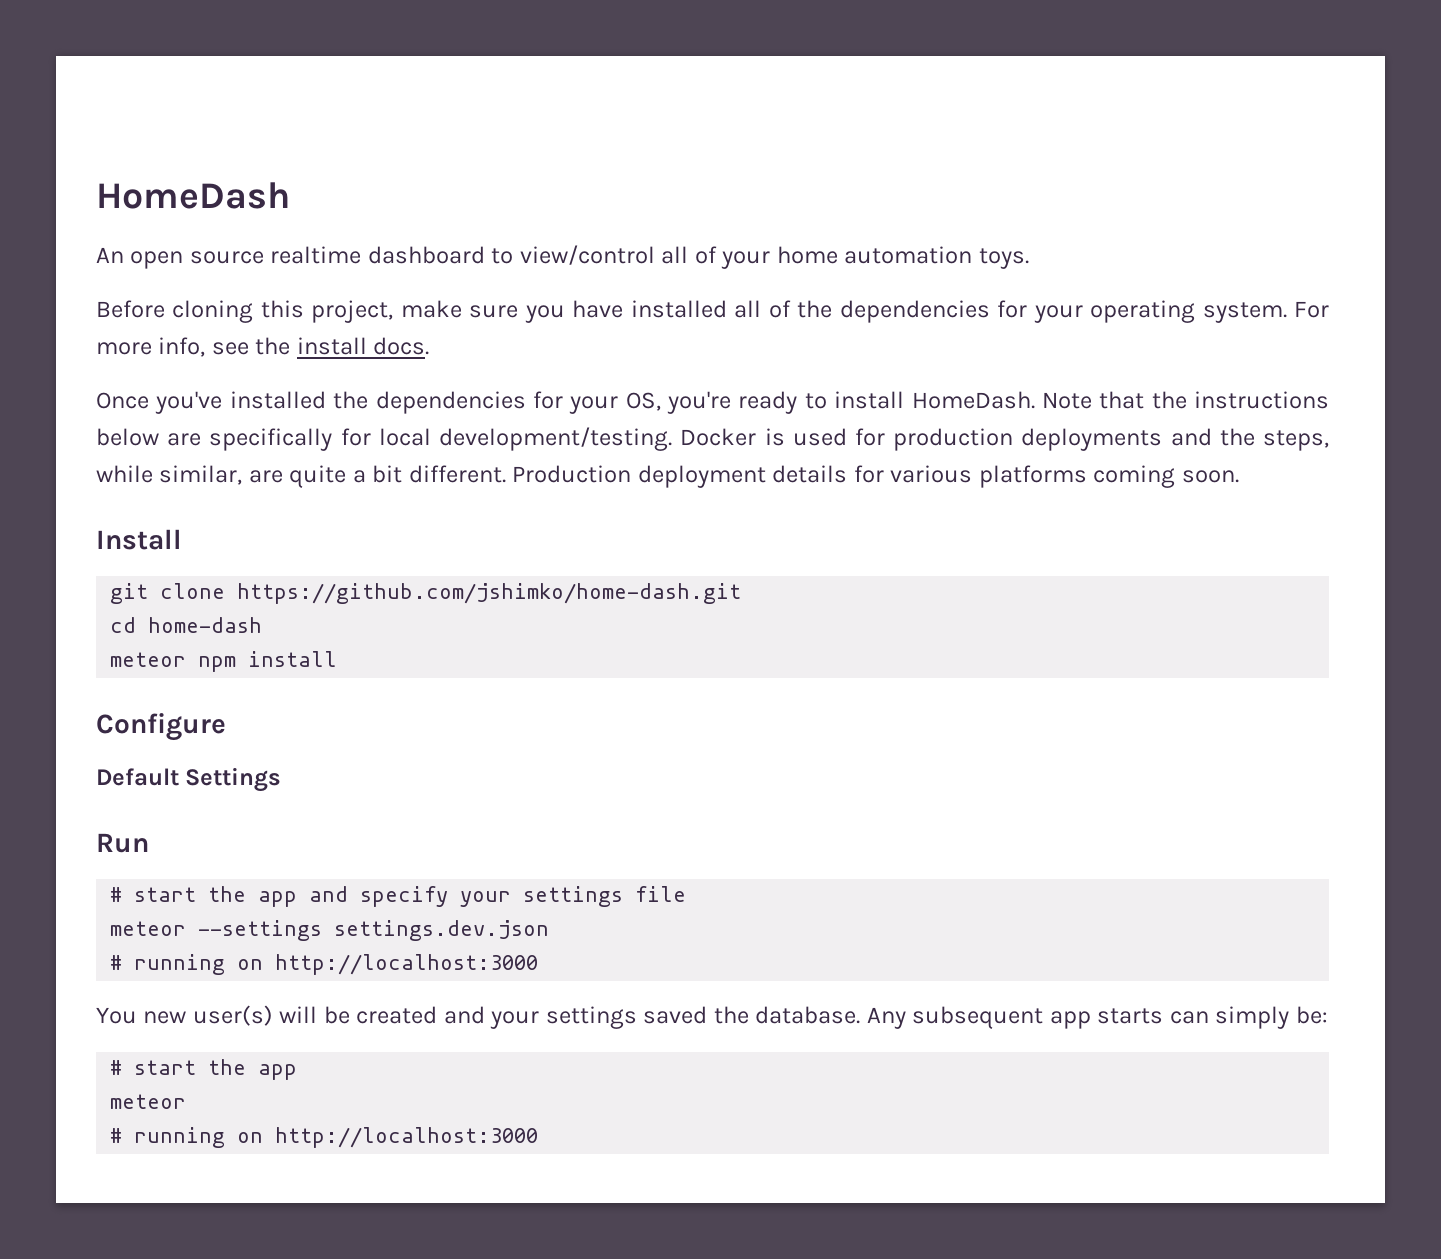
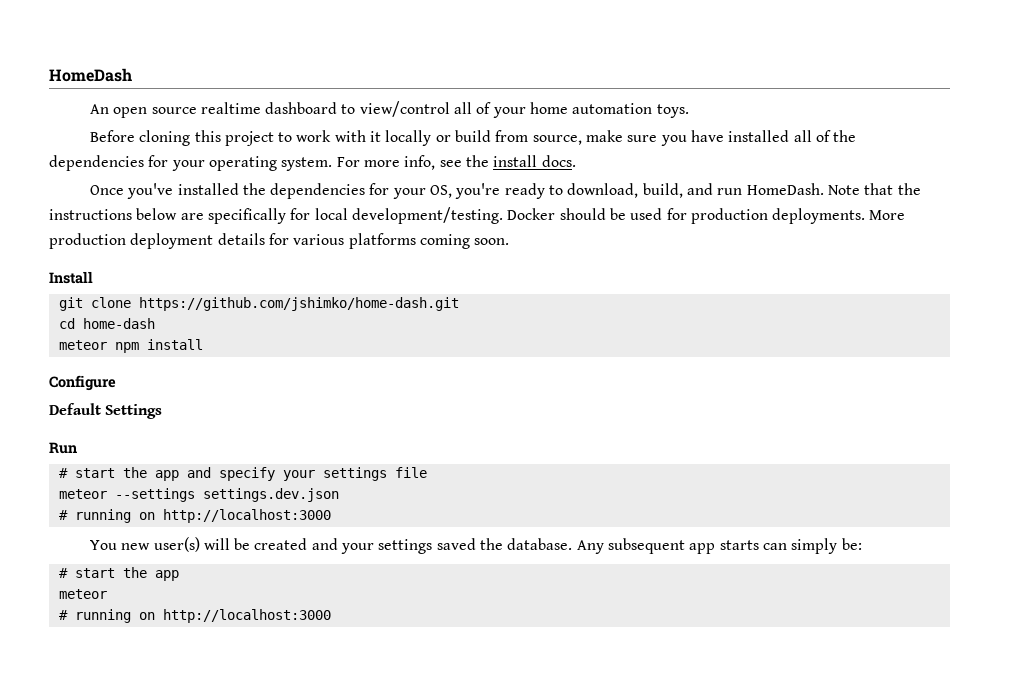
- Before cloning this project, make sure you have installed all of the dependencies for your operating system.
+ Before cloning this project to work with it locally or build from source, make sure you have installed all of the dependencies for your operating system.
- Once you've installed the dependencies for your OS, you're ready to install HomeDash.
+ Once you've installed the dependencies for your OS, you're ready to download, build, and run HomeDash.
- Docker is used for production deployments and the steps, while similar, are quite a bit different. Production deployment details for various platforms coming soon.
+ Docker should be used for production deployments. More production deployment details for various platforms coming soon.

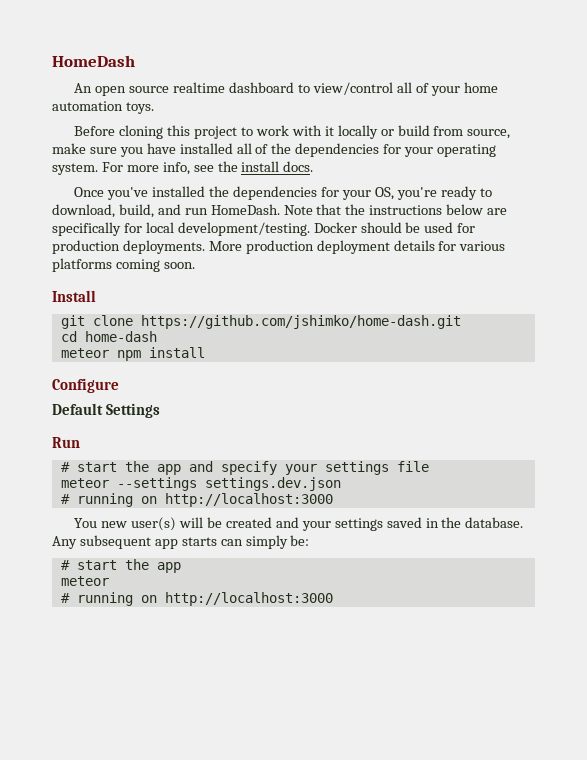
- You new user(s) will be created and your settings saved the database.
+ You new user(s) will be created and your settings saved in the database.

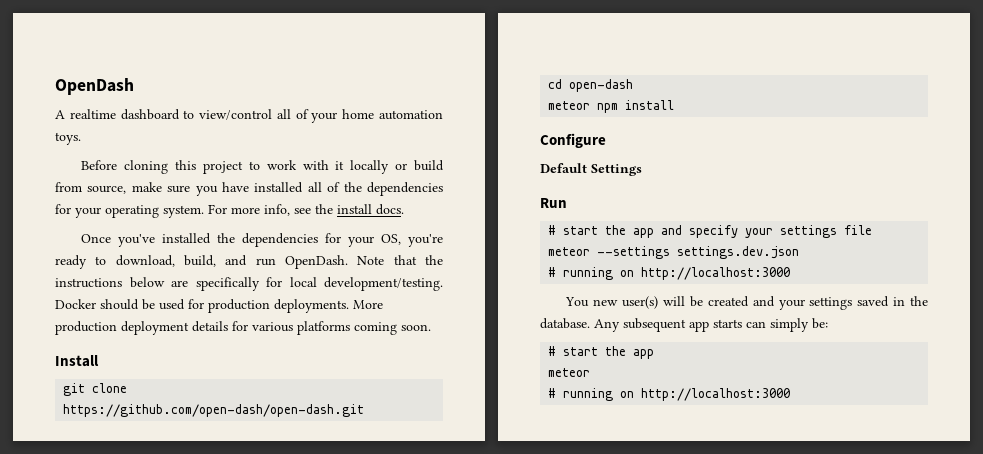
- HomeDash
- An open source realtime dashboard to view/control all of your home automation toys.
+ OpenDash
+ A realtime dashboard to view/control all of your home automation toys.
- Once you've installed the dependencies for your OS, you're ready to download, build, and run HomeDash.
+ Once you've installed the dependencies for your OS, you're ready to download, build, and run OpenDash.
- git clone https://github.com/jshimko/home-dash.git
+ git clone https://github.com/open-dash/open-dash.git
- cd home-dash
+ cd open-dash

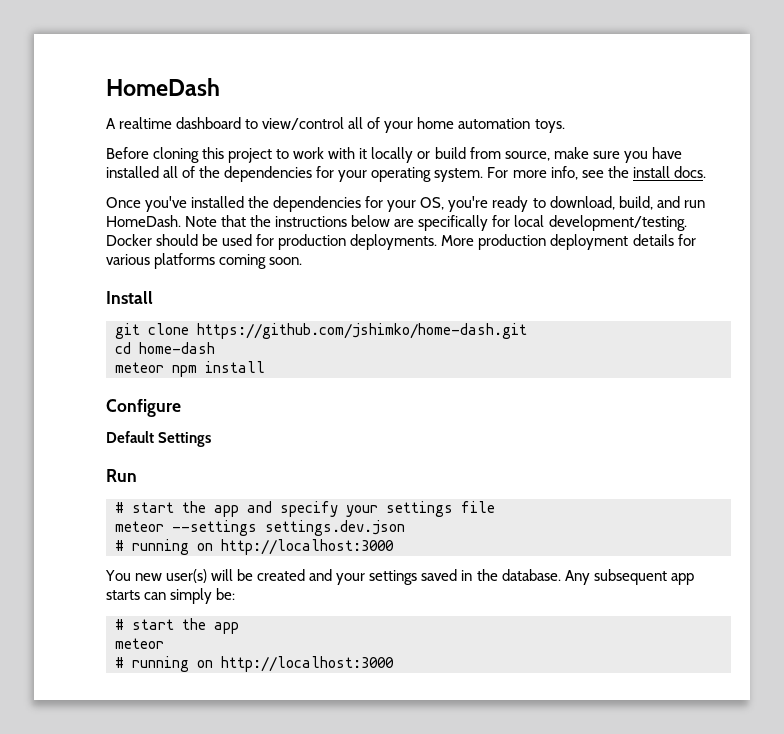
- OpenDash
+ HomeDash
- Once you've installed the dependencies for your OS, you're ready to download, build, and run OpenDash.
+ Once you've installed the dependencies for your OS, you're ready to download, build, and run HomeDash.
- git clone https://github.com/open-dash/open-dash.git
+ git clone https://github.com/jshimko/home-dash.git
- cd open-dash
+ cd home-dash

